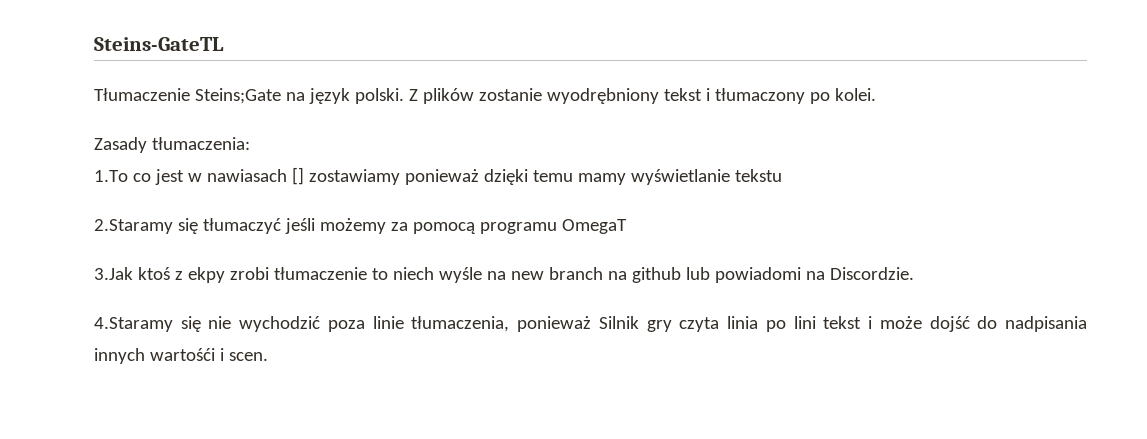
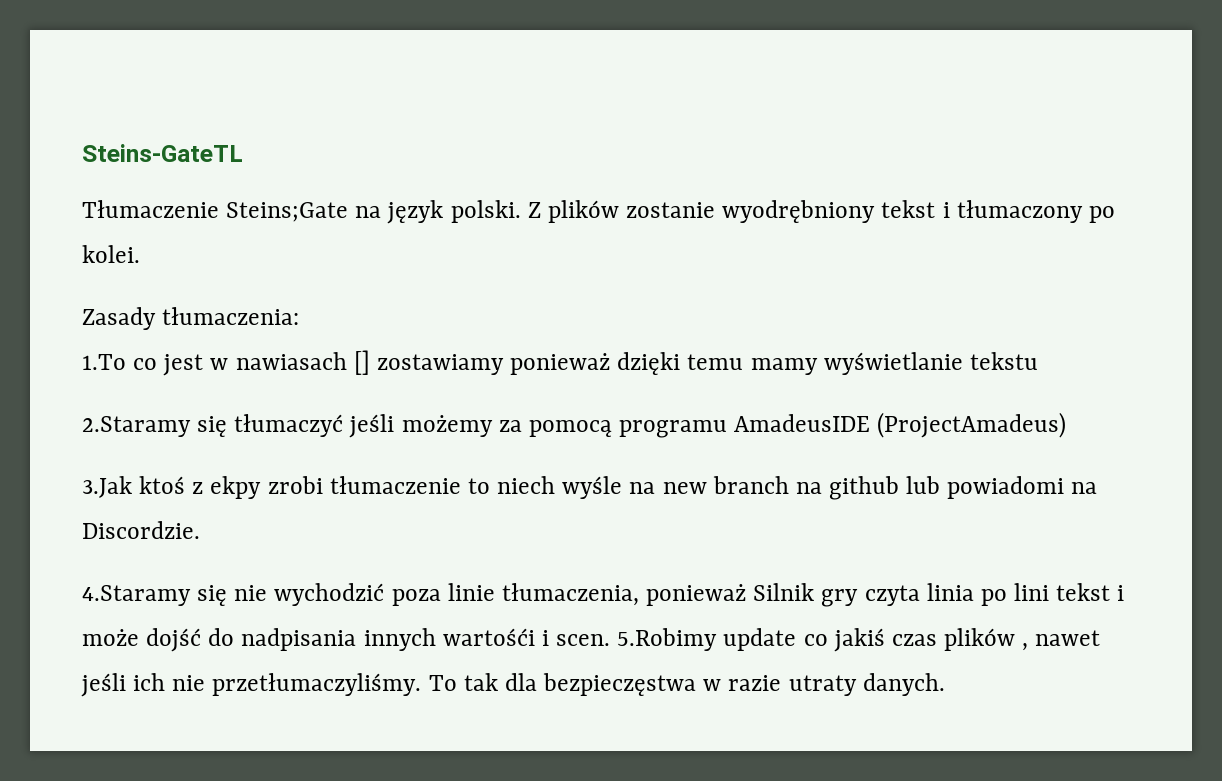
- 2.Staramy się tłumaczyć jeśli możemy za pomocą programu OmegaT
+ 2.Staramy się tłumaczyć jeśli możemy za pomocą programu AmadeusIDE (ProjectAmadeus)
+ 5.Robimy update co jakiś czas plików , nawet jeśli ich nie przetłumaczyliśmy. To tak dla bezpieczęstwa w razie utraty danych.

